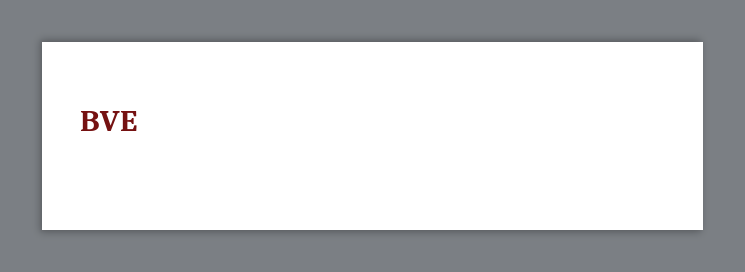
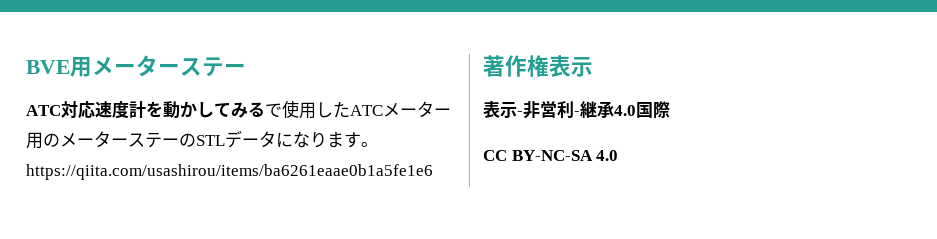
- BVE
+ BVE用メーターステー
+ ATC対応速度計を動かしてみるで使用したATCメーター用のメーターステーのSTLデータになります。https://qiita.com/usashirou/items/ba6261eaae0b1a5fe1e6
+ 著作権表示
+ 表示-非営利-継承4.0国際
+ CC BY-NC-SA 4.0

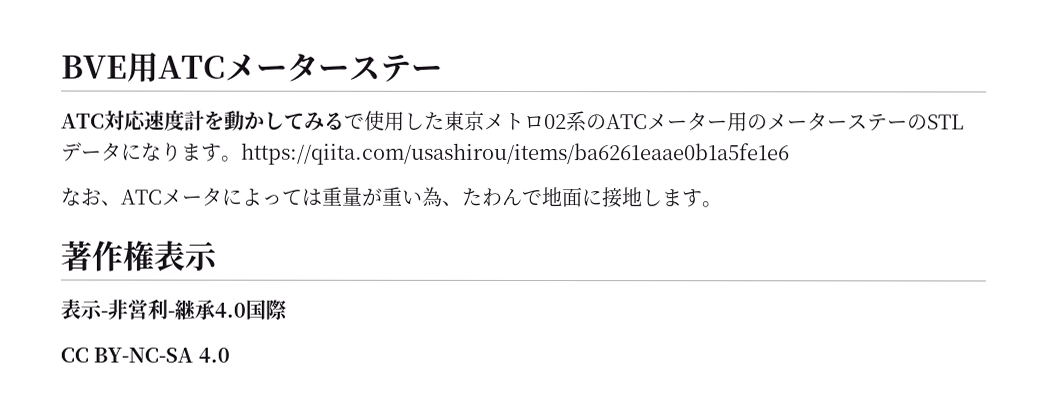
- BVE用メーターステー
+ BVE用ATCメーターステー
- ATC対応速度計を動かしてみるで使用したATCメーター用のメーターステーのSTLデータになります。https://qiita.com/usashirou/items/ba6261eaae0b1a5fe1e6
+ ATC対応速度計を動かしてみるで使用した東京メトロ02系のATCメーター用のメーターステーのSTLデータになります。https://qiita.com/usashirou/items/ba6261eaae0b1a5fe1e6
+ なお、ATCメータによっては重量が重い為、たわんで地面に接地します。

